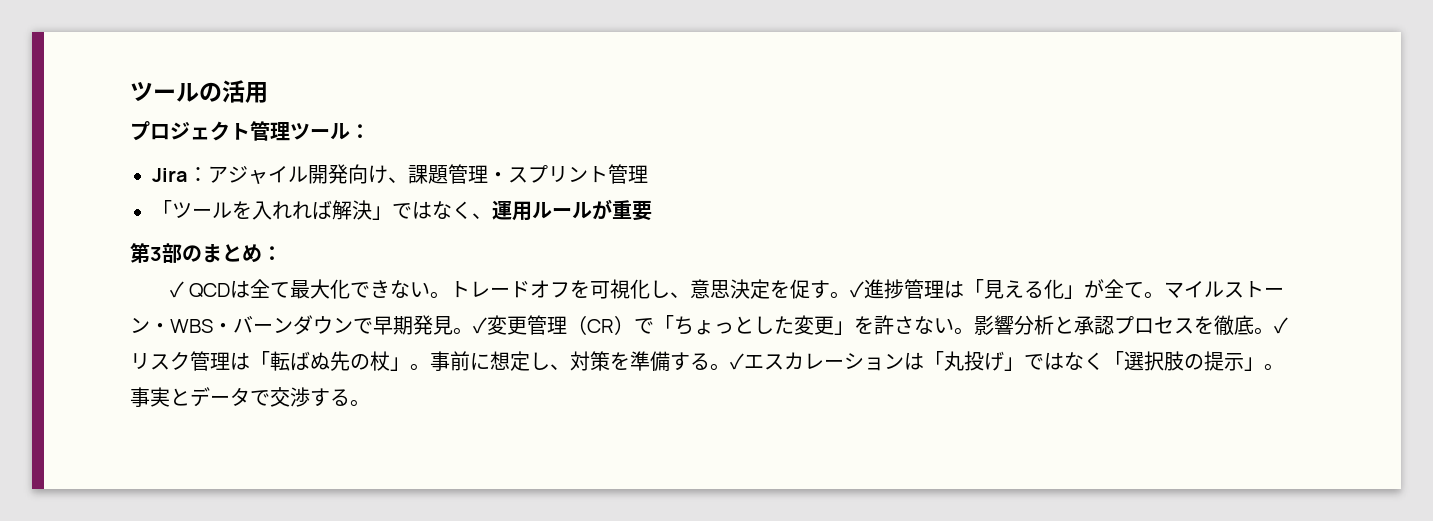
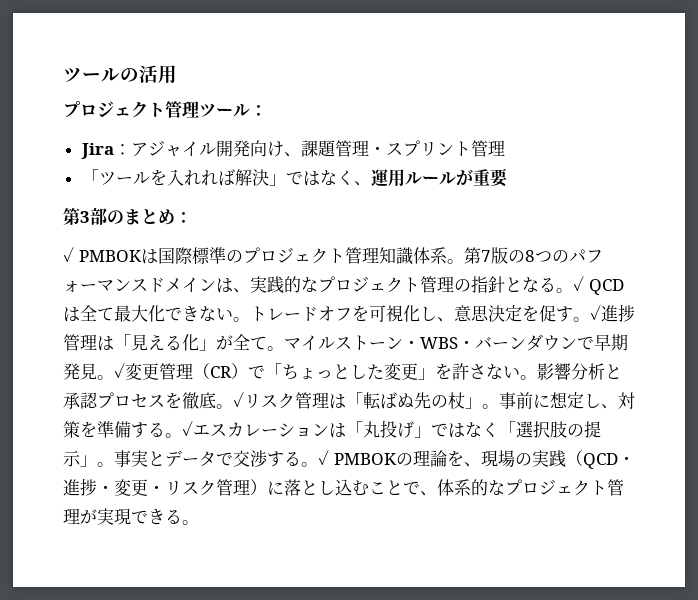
- ✓ QCDは全て最大化できない。
+ ✓ PMBOKは国際標準のプロジェクト管理知識体系。第7版の8つのパフォーマンスドメインは、実践的なプロジェクト管理の指針となる。✓ QCDは全て最大化できない。
+ ✓ PMBOKの理論を、現場の実践（QCD・進捗・変更・リスク管理）に落とし込むことで、体系的なプロジェクト管理が実現できる。

